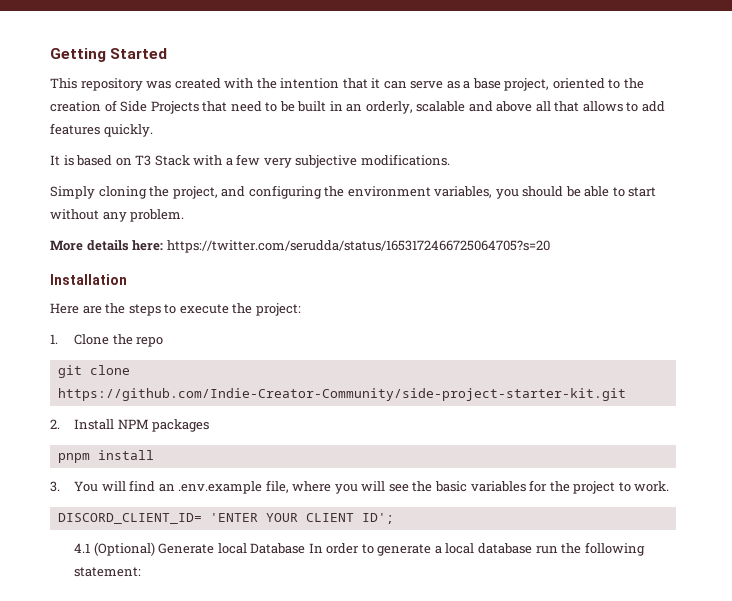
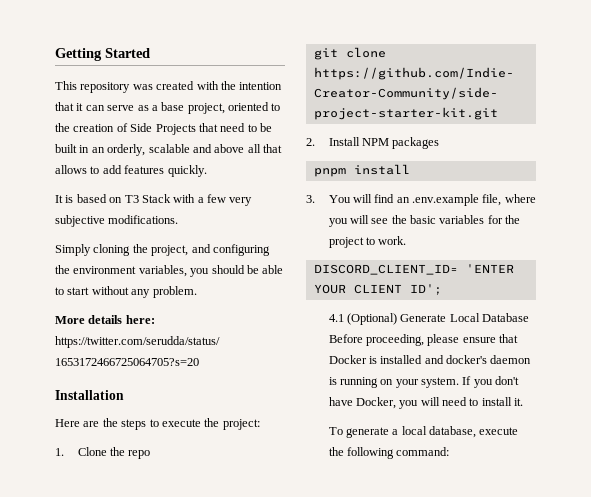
- 4.1 (Optional) Generate local Database In order to generate a local database run the following statement:
+ 4.1 (Optional) Generate Local Database Before proceeding, please ensure that Docker is installed and docker's daemon is running on your system. If you don't have Docker, you will need to install it.
+ To generate a local database, execute the following command:

